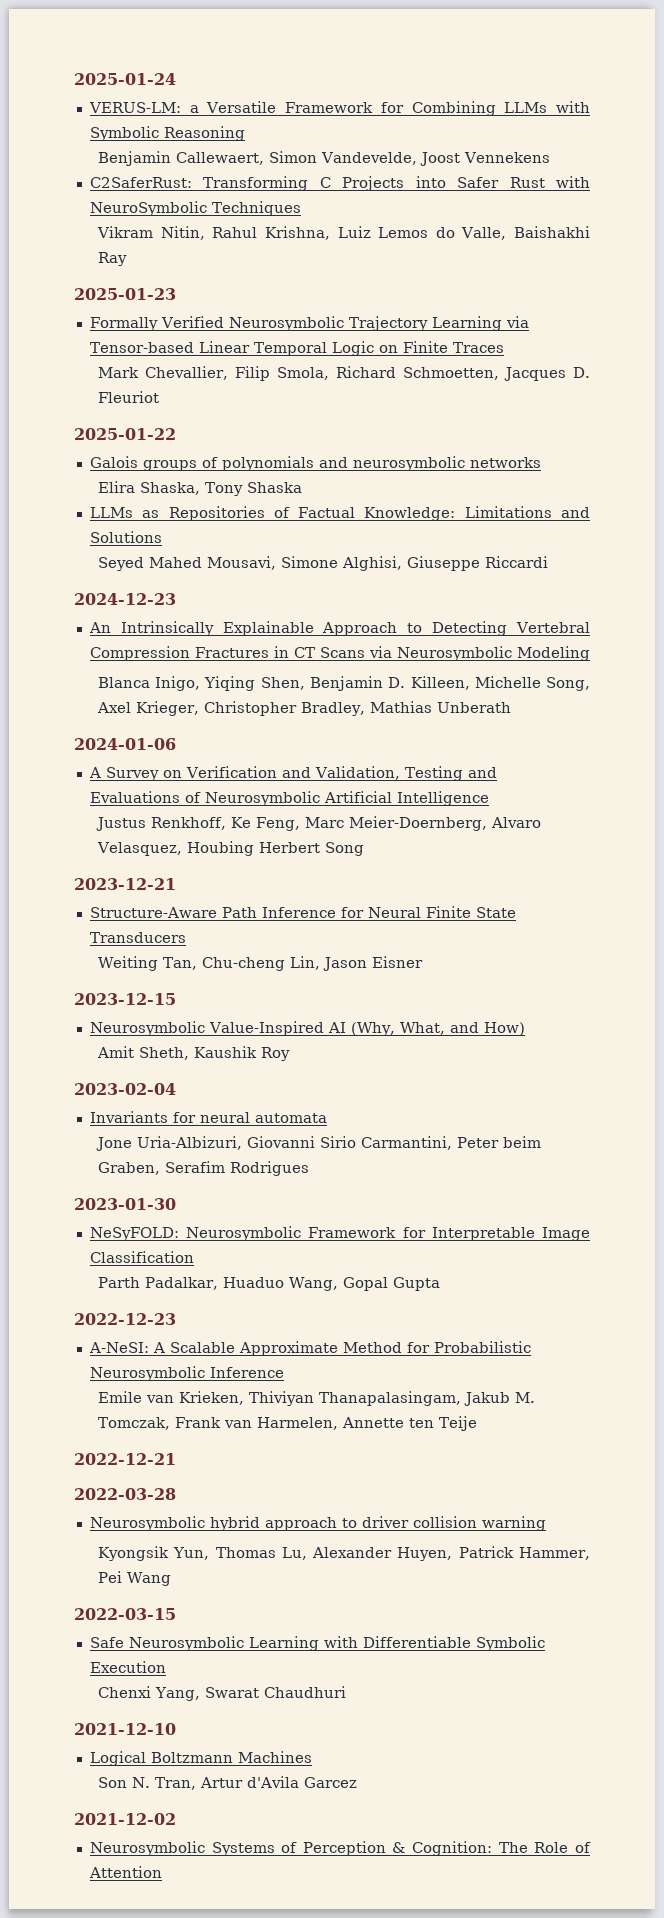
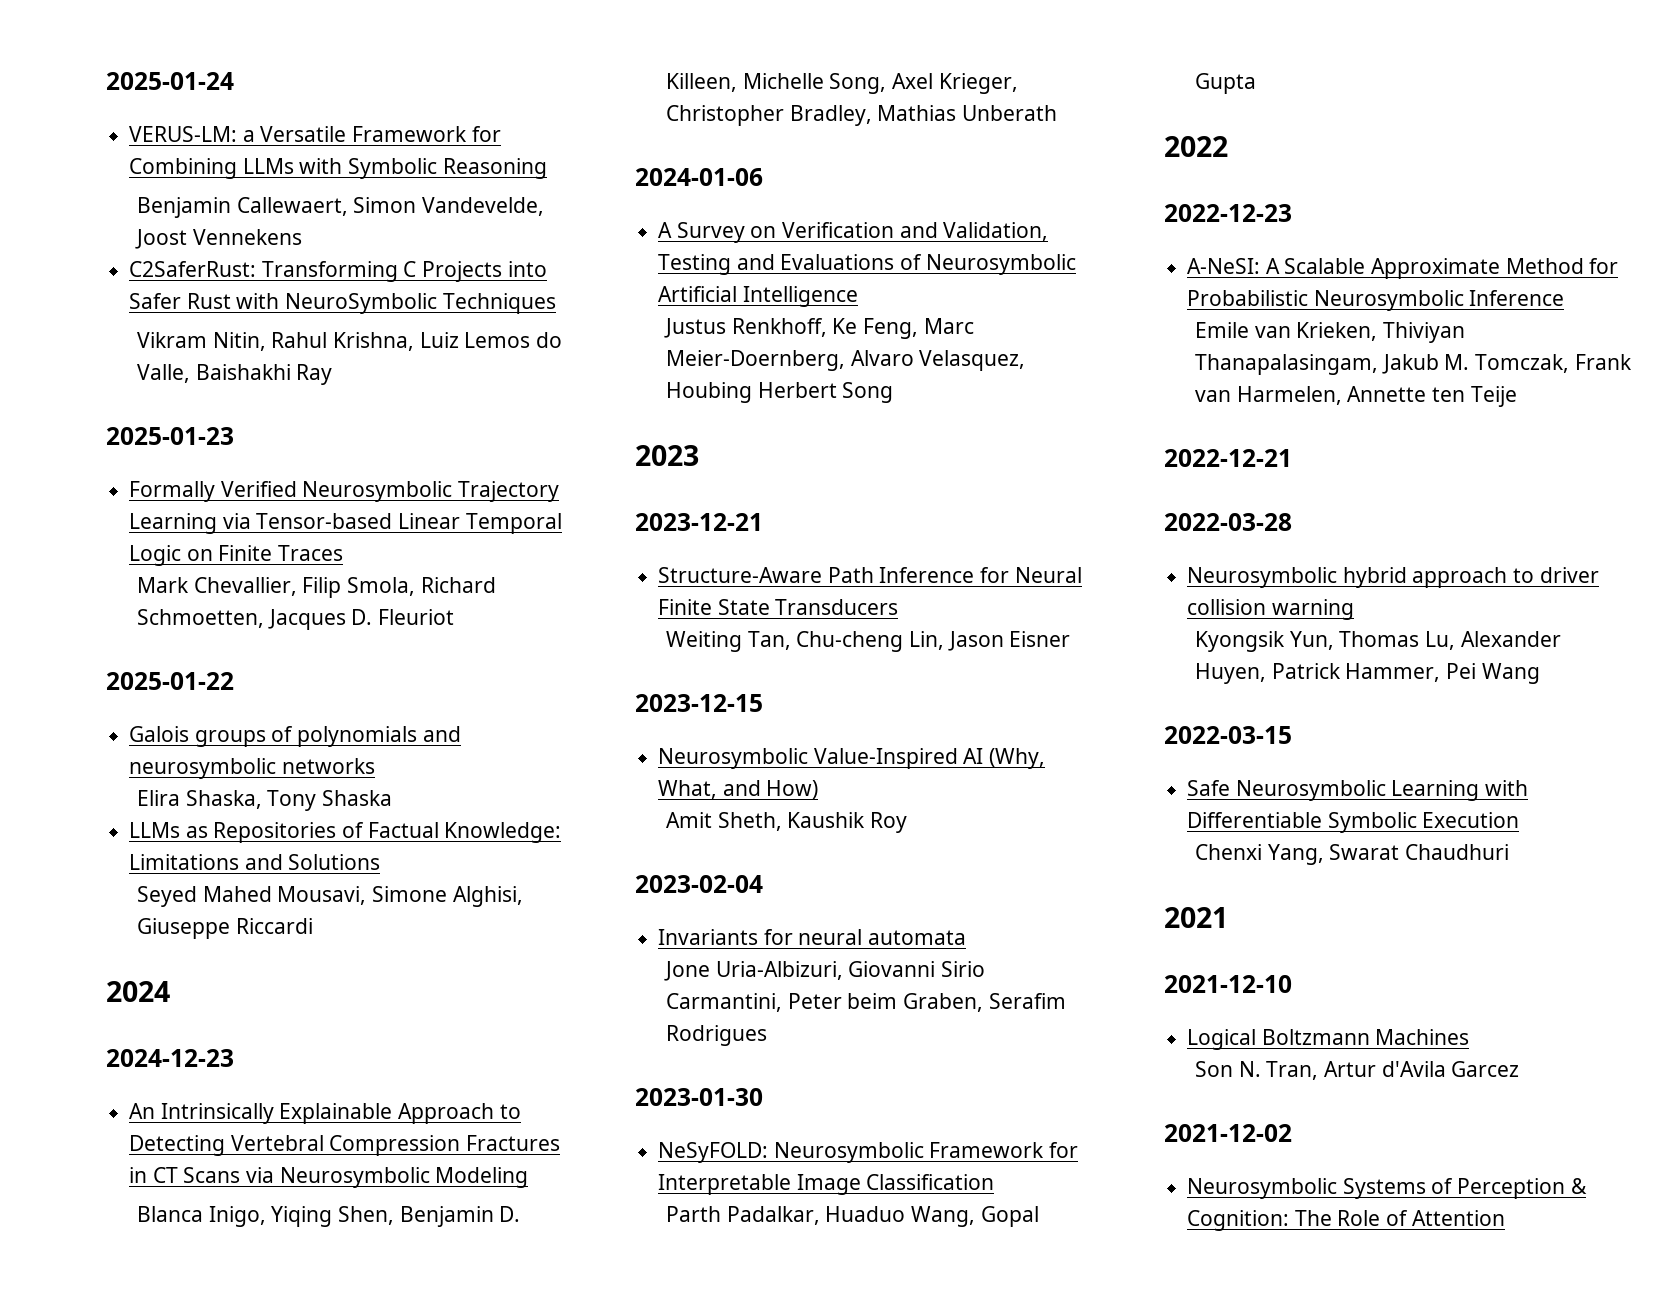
+ 2024
+ 2023
+ 2022
+ 2021

